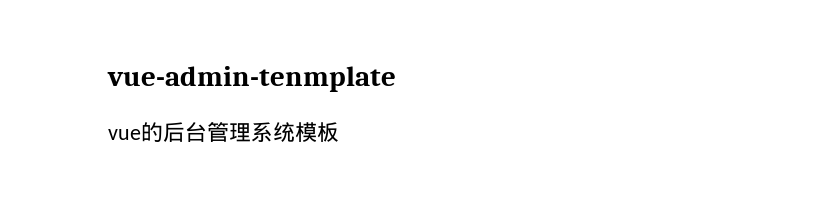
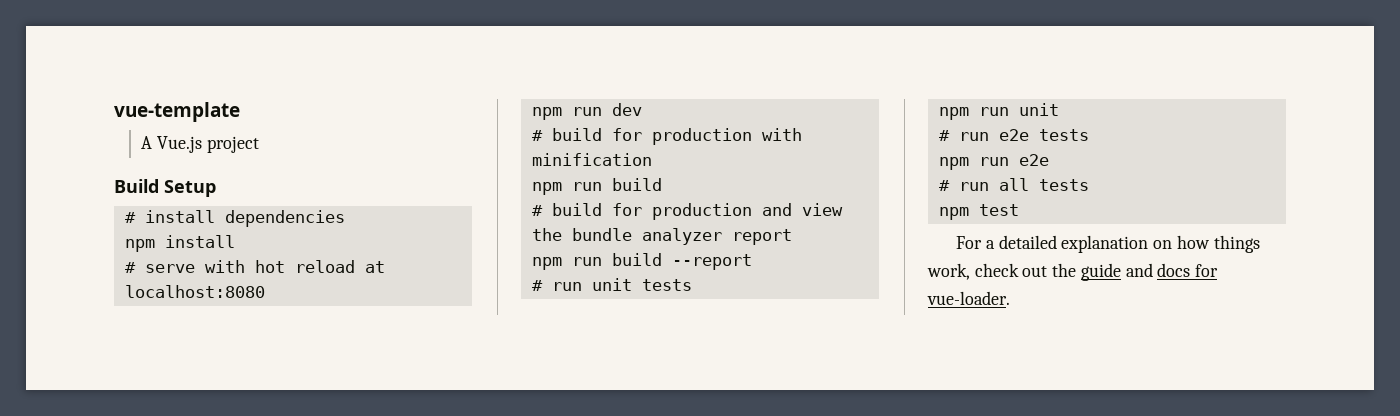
- vue-admin-tenmplate
- vue的后台管理系统模板
+ vue-template
+ A Vue.js project
+ Build Setup
+ # install dependencies
+ npm install
+ # serve with hot reload at localhost:8080
+ npm run dev
+ # build for production with minification
+ npm run build
+ # build for production and view the bundle analyzer report
+ npm run build --report
+ # run unit tests
+ npm run unit
+ # run e2e tests
+ npm run e2e
+ # run all tests
+ npm test
+ For a detailed explanation on how things work, check out the guide and docs for vue-loader.

